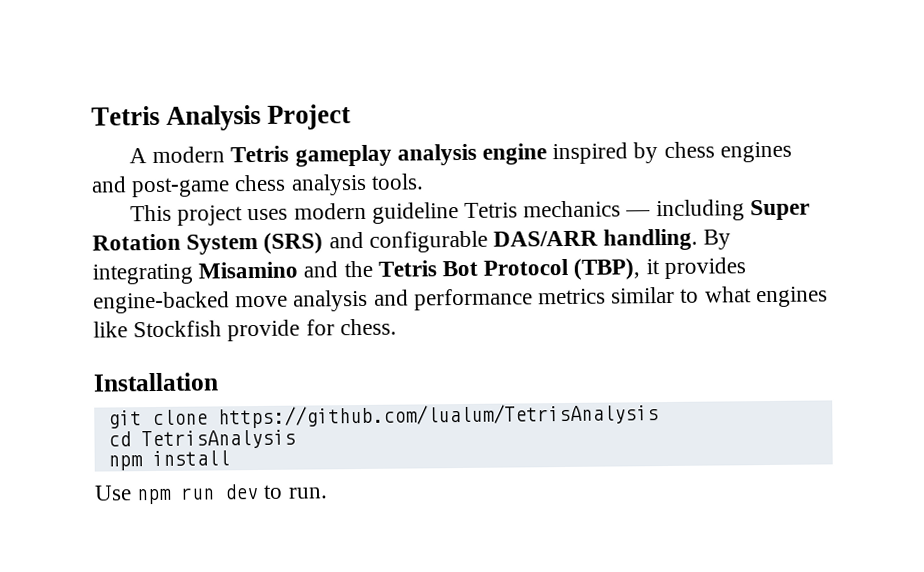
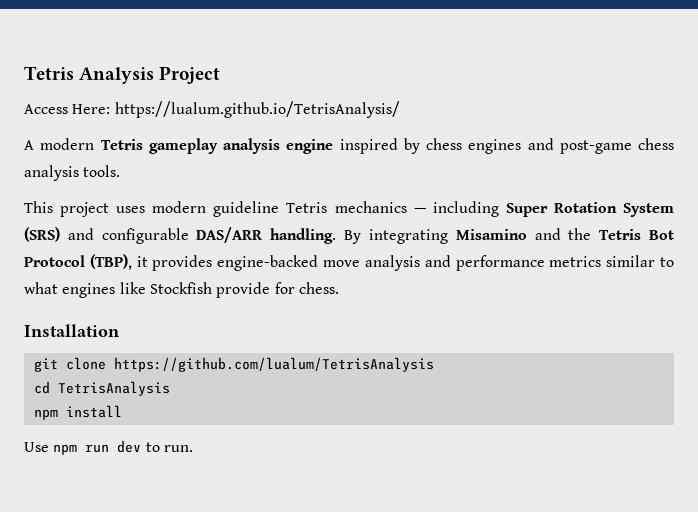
+ Access Here: https://lualum.github.io/TetrisAnalysis/

